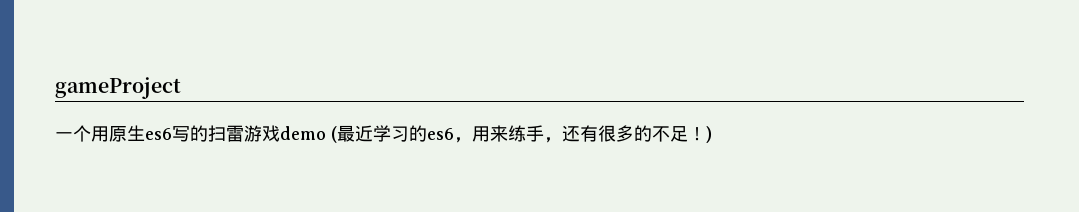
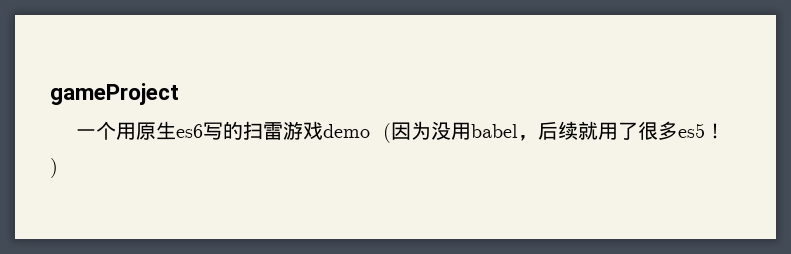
- 一个用原生es6写的扫雷游戏demo (最近学习的es6，用来练手，还有很多的不足！)
+ 一个用原生es6写的扫雷游戏demo (因为没用babel，后续就用了很多es5！)

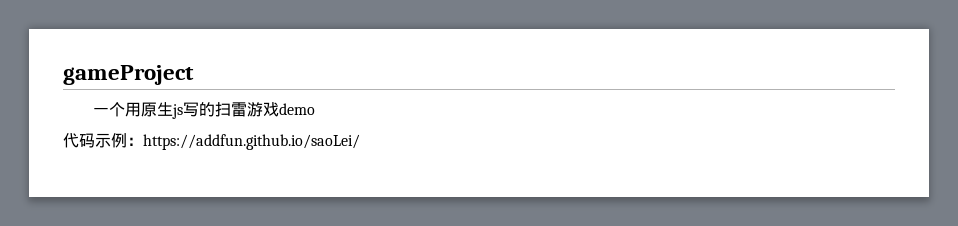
- 一个用原生es6写的扫雷游戏demo (因为没用babel，后续就用了很多es5！)
+ 一个用原生js写的扫雷游戏demo
+ 代码示例：https://addfun.github.io/saoLei/

